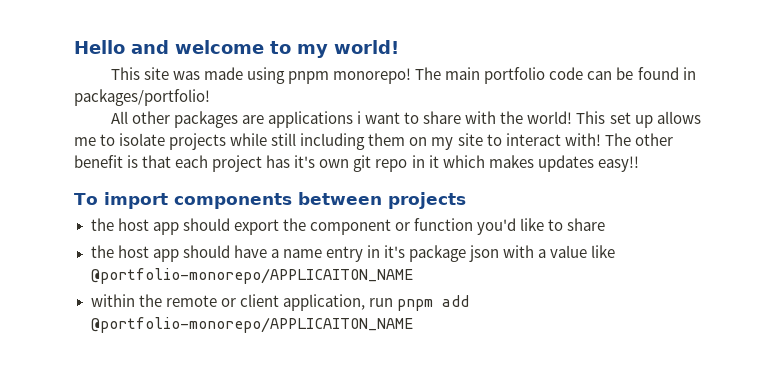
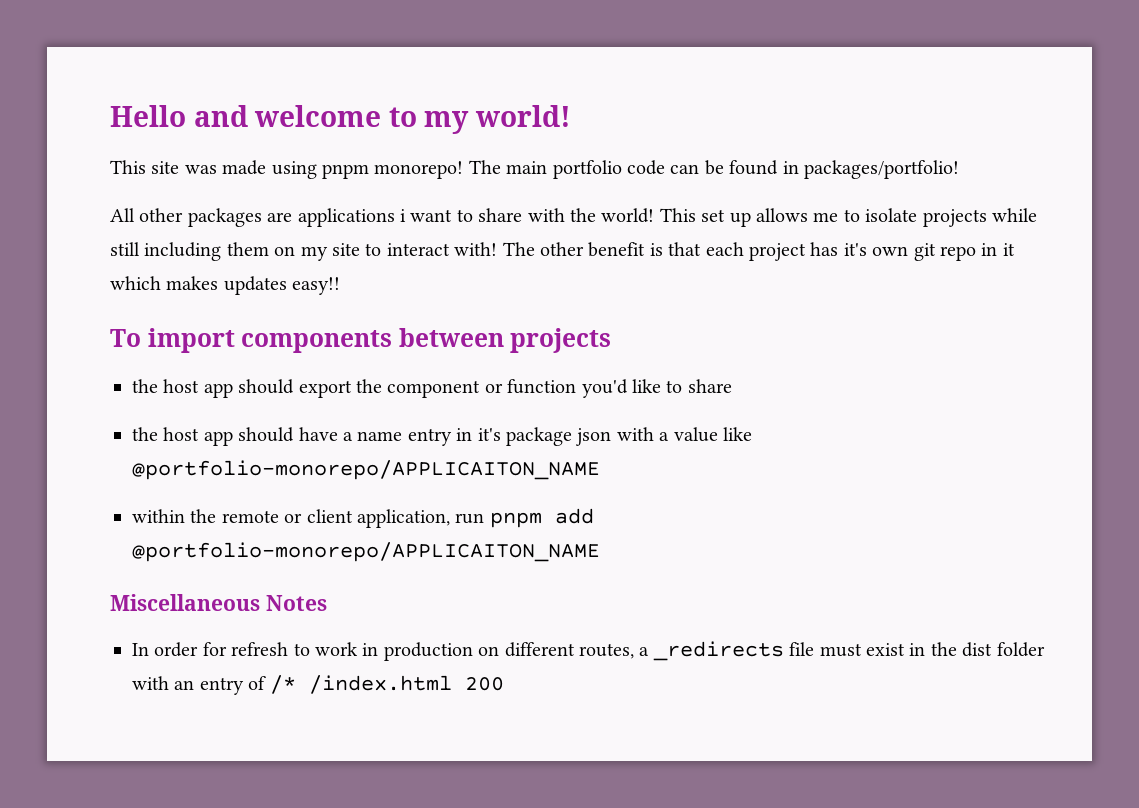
+ Miscellaneous Notes
+ In order for refresh to work in production on different routes, a _redirects file must exist in the dist folder with an entry of /* /index.html 200

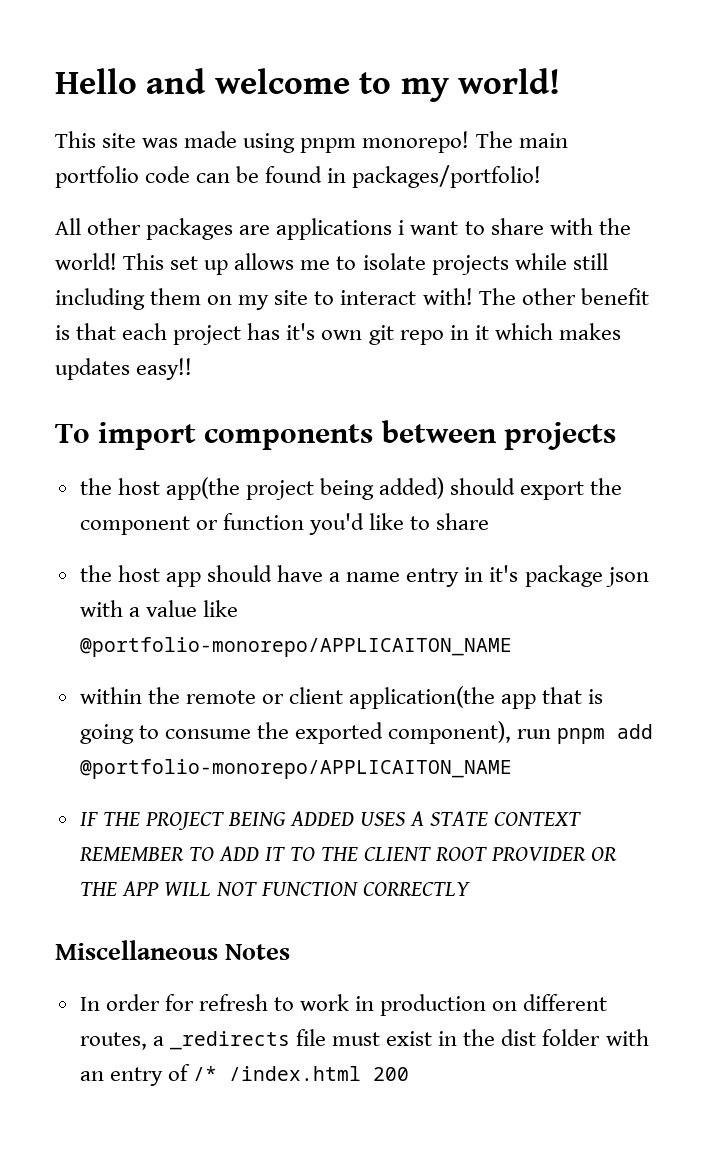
- the host app should export the component or function you'd like to share
+ the host app(the project being added) should export the component or function you'd like to share
- within the remote or client application, run pnpm add @portfolio-monorepo/APPLICAITON_NAME
+ within the remote or client application(the app that is going to consume the exported component), run pnpm add @portfolio-monorepo/APPLICAITON_NAME
+ IF THE PROJECT BEING ADDED USES A STATE CONTEXT REMEMBER TO ADD IT TO THE CLIENT ROOT PROVIDER OR THE APP WILL NOT FUNCTION CORRECTLY

